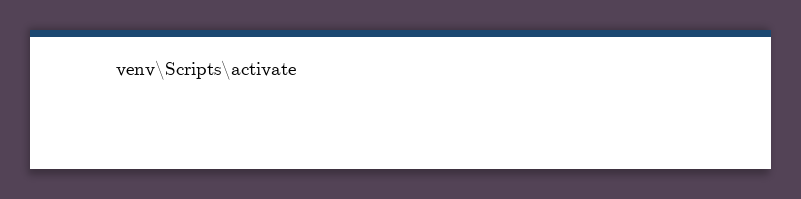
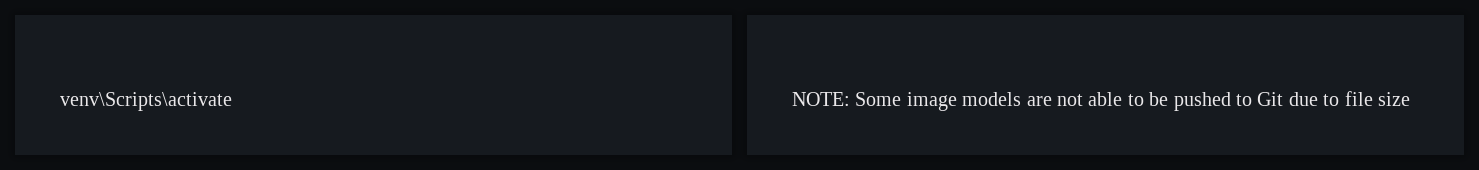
+ NOTE: Some image models are not able to be pushed to Git due to file size

